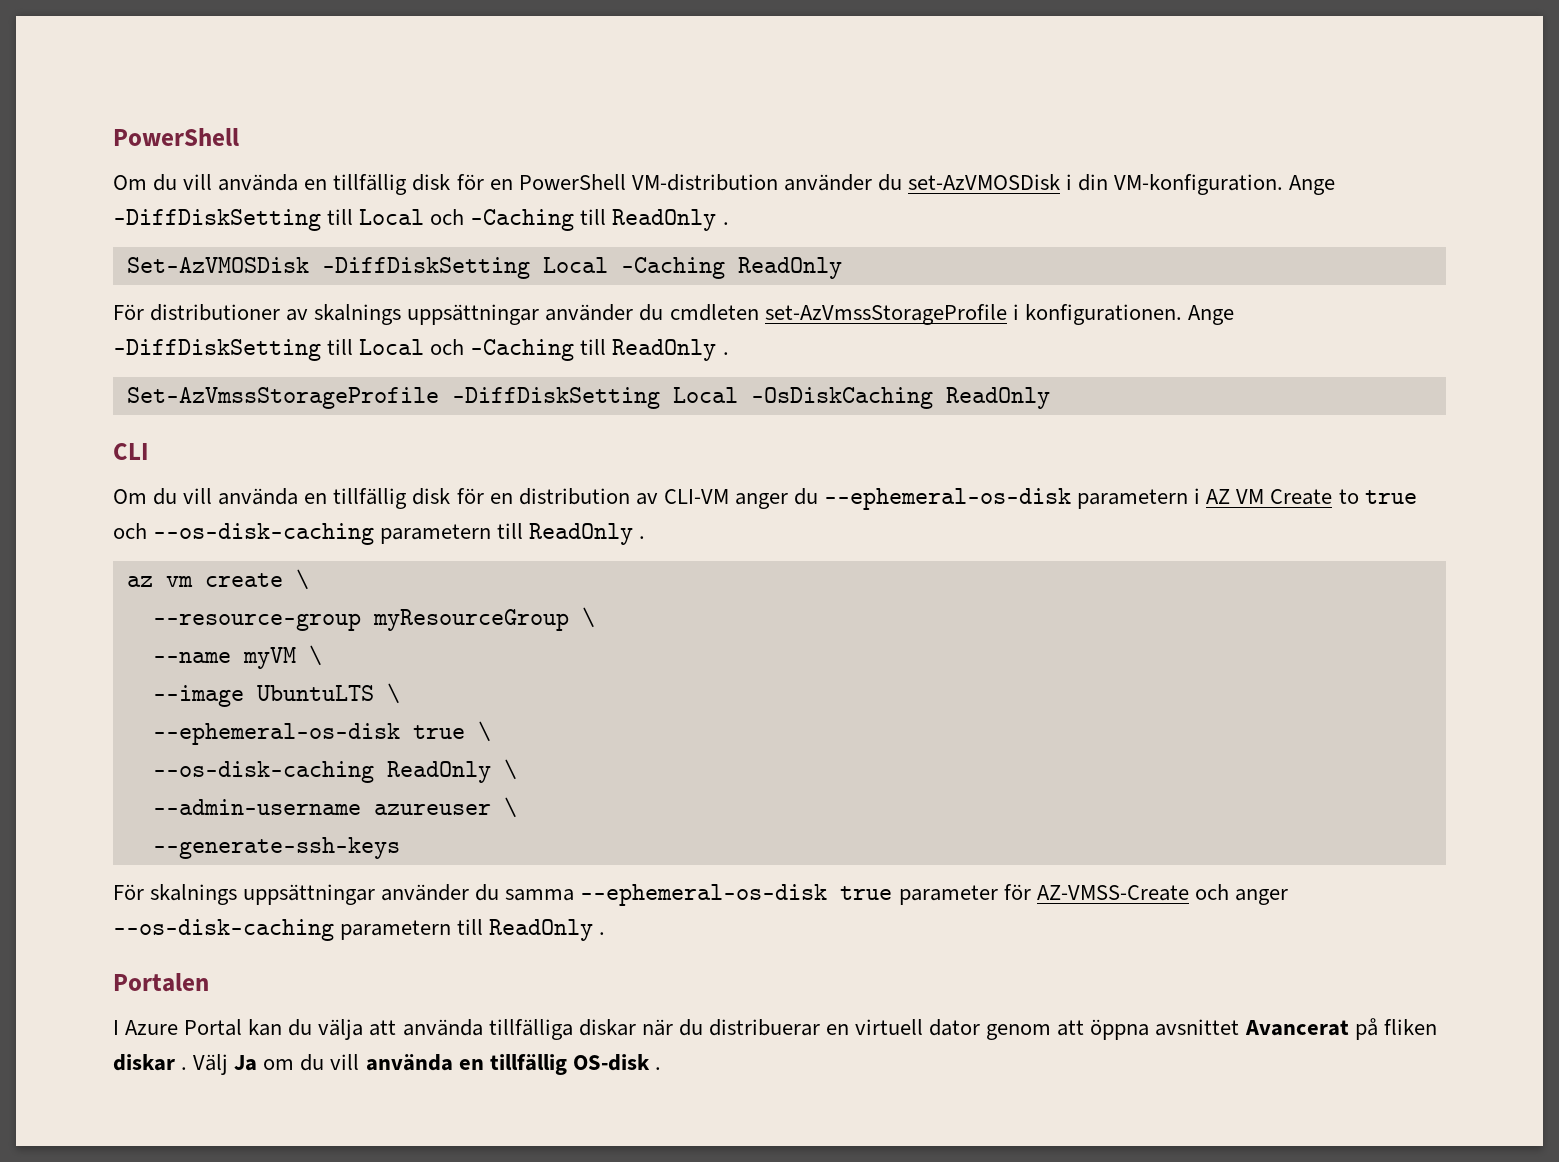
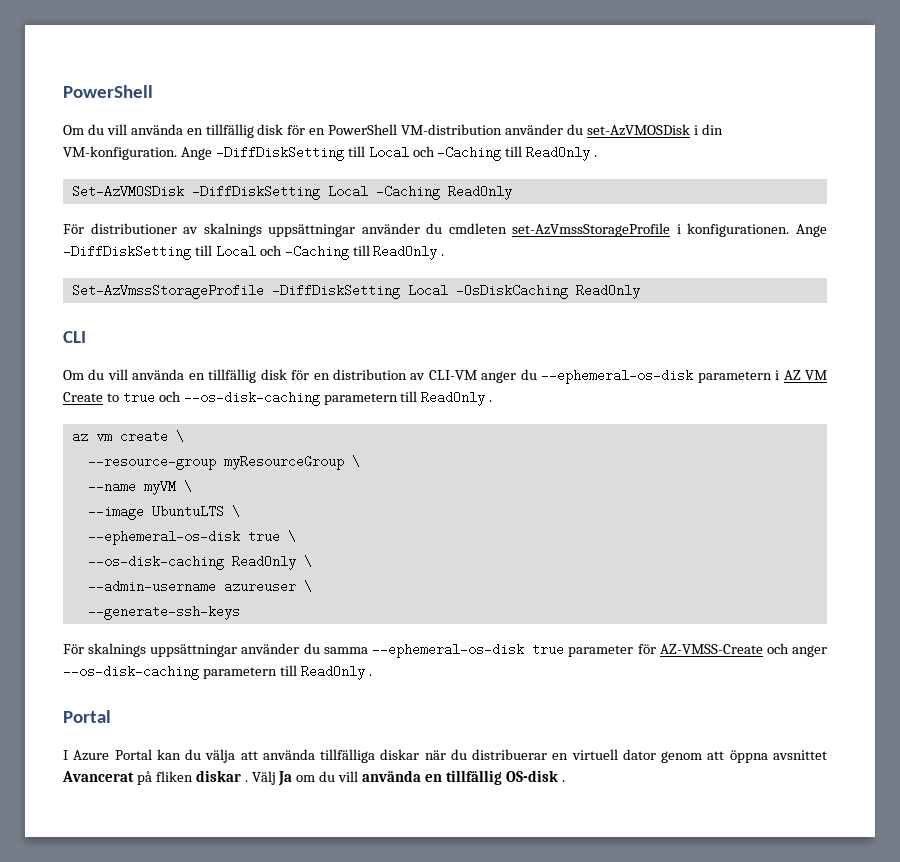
  För skalnings uppsättningar använder du samma --ephemeral-os-disk true parameter för AZ-VMSS-Create och anger --os-disk-caching parametern till ReadOnly .
- Portalen
+ Portal

